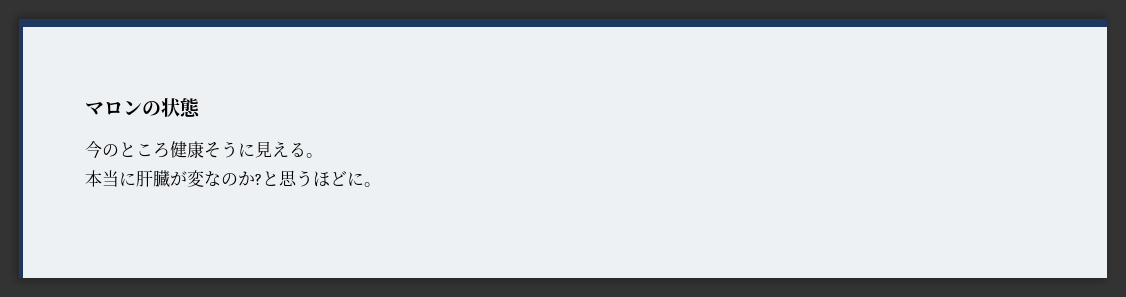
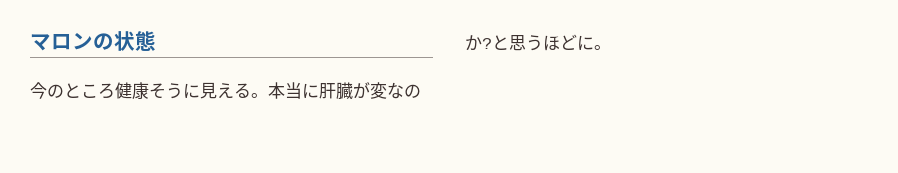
- 今のところ健康そうに見える。
- 本当に肝臓が変なのか?
+ 今のところ健康そうに見える。本当に肝臓が変なのか?

